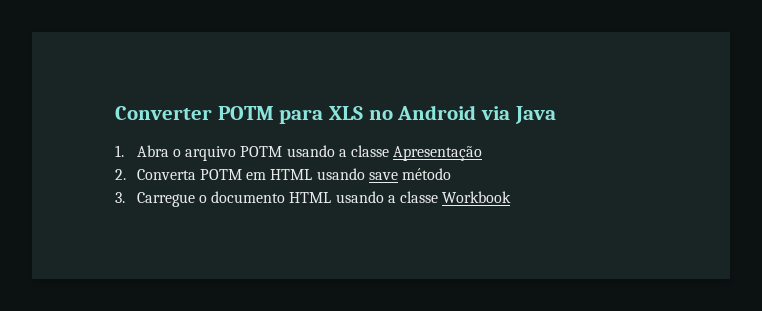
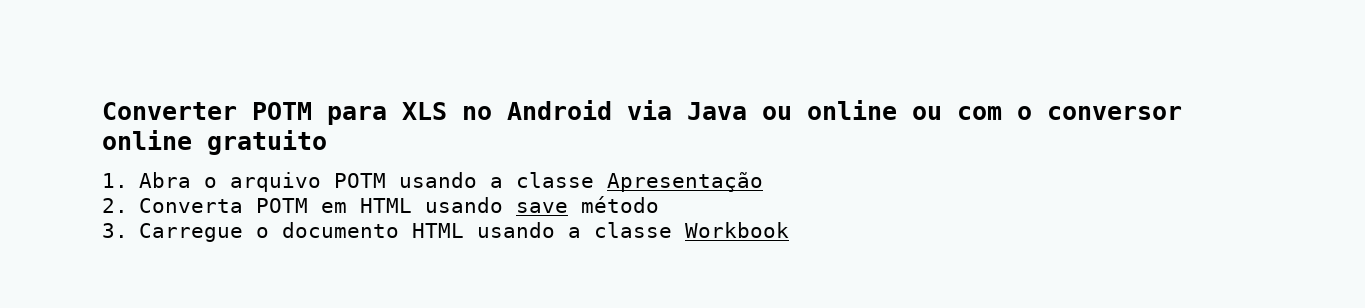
- Converter POTM para XLS no Android via Java
+ Converter POTM para XLS no Android via Java ou online ou com o conversor online gratuito

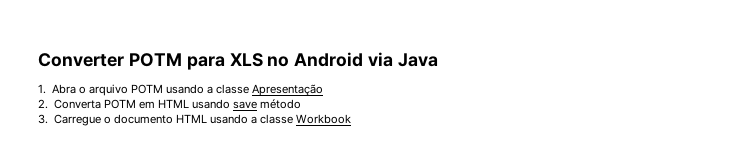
- Converter POTM para XLS no Android via Java ou online ou com o conversor online gratuito
+ Converter POTM para XLS no Android via Java

